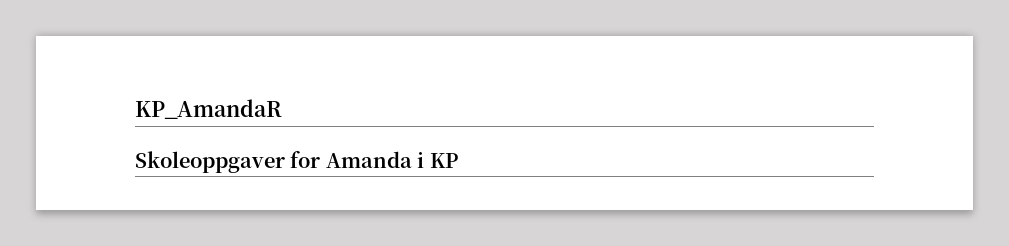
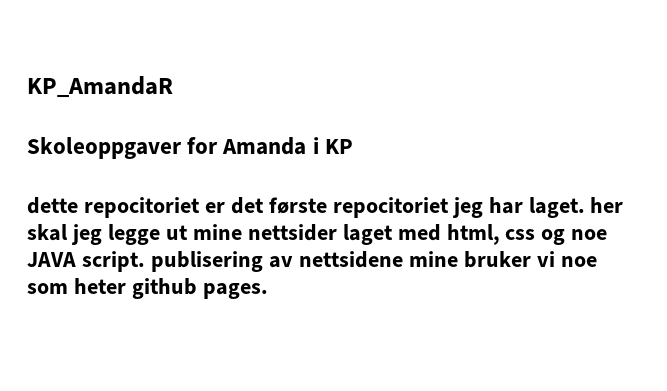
+ dette repocitoriet er det første repocitoriet jeg har laget. her skal jeg legge ut mine nettsider laget med html, css og noe JAVA script. publisering av nettsidene mine bruker vi noe som heter github pages.

